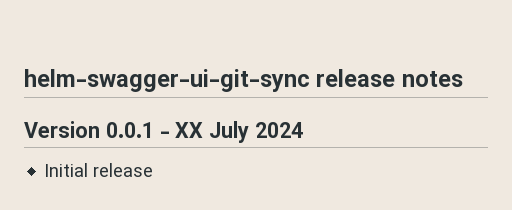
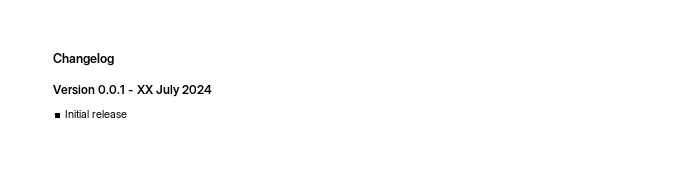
- helm-swagger-ui-git-sync release notes
+ Changelog

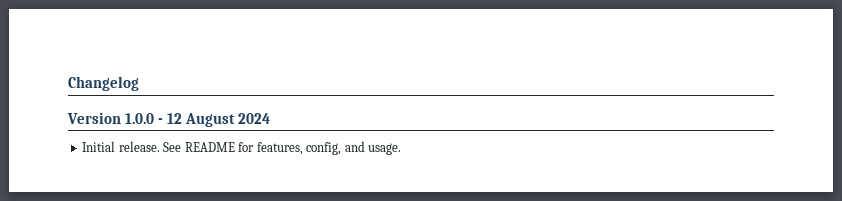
- Version 0.0.1 - XX July 2024
- Initial release
+ Version 1.0.0 - 12 August 2024
+ Initial release. See README for features, config, and usage.

